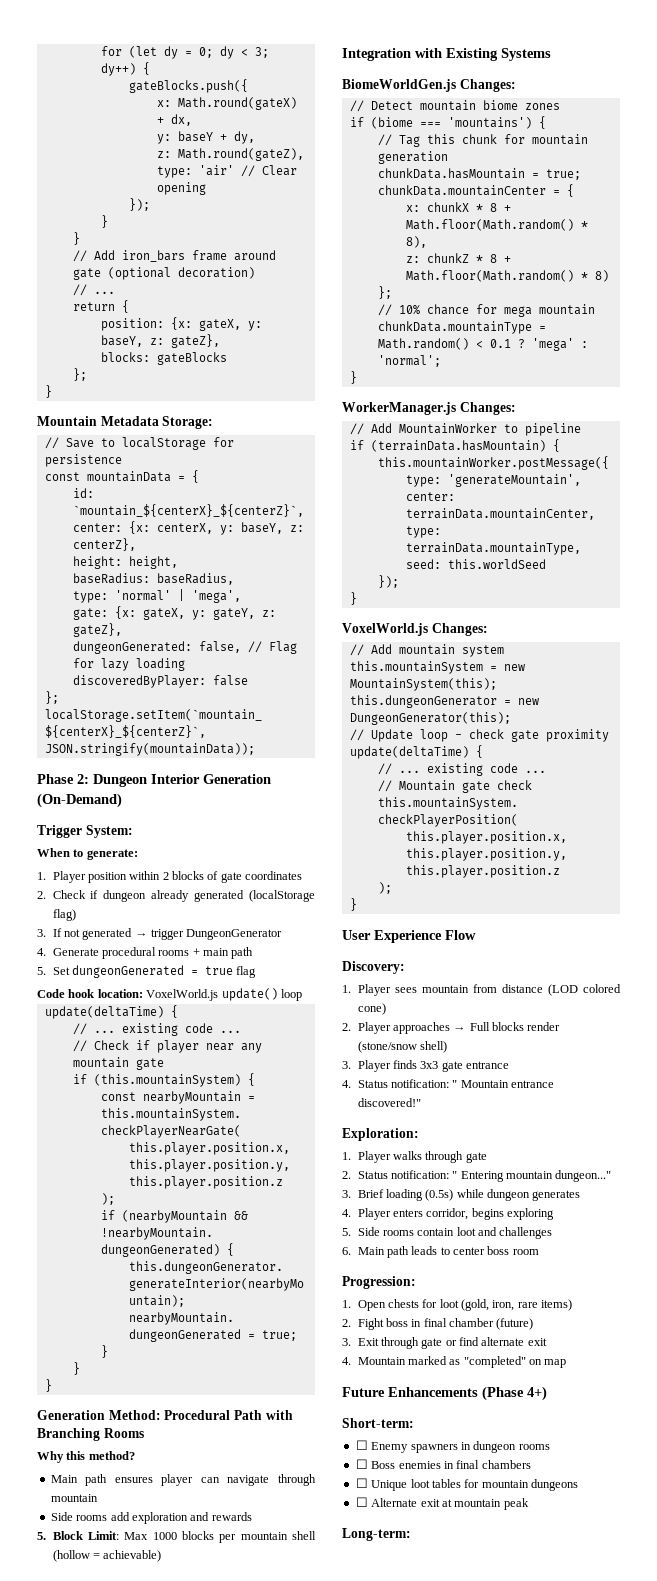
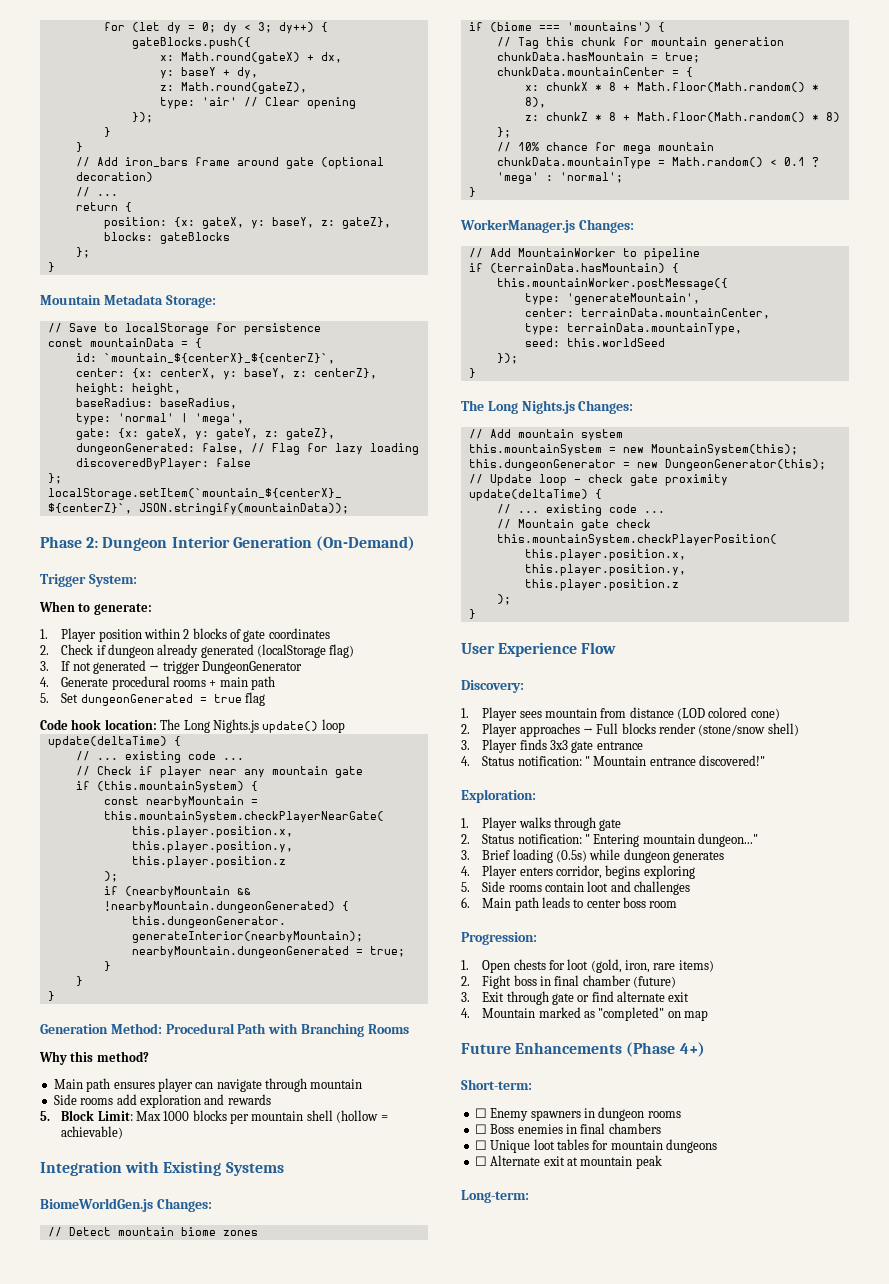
- Code hook location: VoxelWorld.js update() loop
+ Code hook location: The Long Nights.js update() loop
- VoxelWorld.js Changes:
+ The Long Nights.js Changes:

